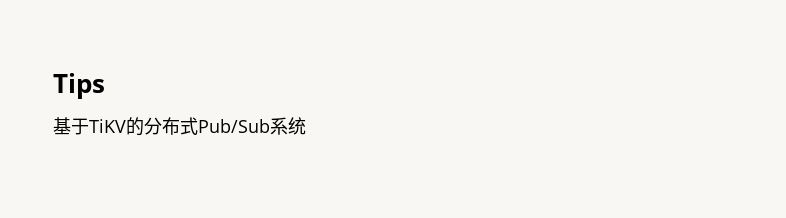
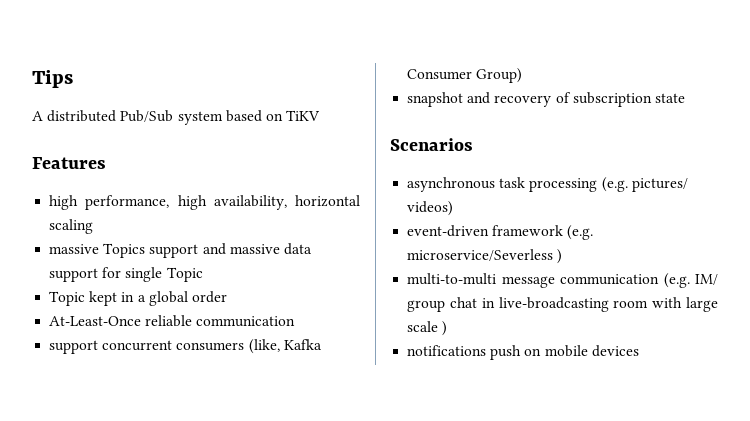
- 基于TiKV的分布式Pub/Sub系统
+ A distributed Pub/Sub system based on TiKV
+ Features
+ high performance, high availability, horizontal scaling
+ massive Topics support and massive data support for single Topic
+ Topic kept in a global order
+ At-Least-Once reliable communication
+ support concurrent consumers (like, Kafka Consumer Group)
+ snapshot and recovery of subscription state
+ Scenarios
+ asynchronous task processing (e.g. pictures/ videos)
+ event-driven framework (e.g. microservice/Severless )
+ multi-to-multi message communication (e.g. IM/ group chat in live-broadcasting room with large scale )
+ notifications push on mobile devices

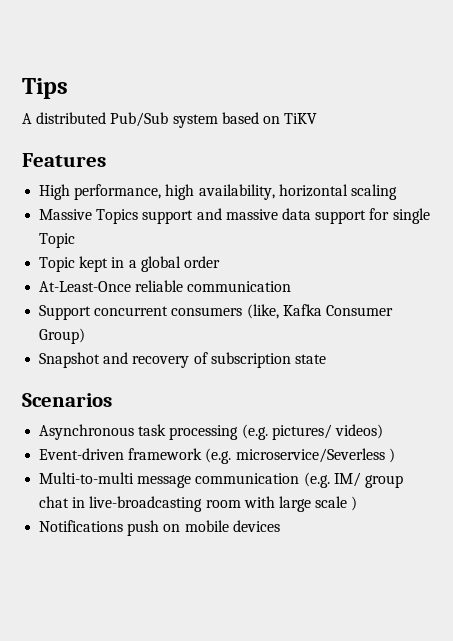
- high performance, high availability, horizontal scaling
+ High performance, high availability, horizontal scaling
- massive Topics support and massive data support for single Topic
+ Massive Topics support and massive data support for single Topic
- support concurrent consumers (like, Kafka Consumer Group)
+ Support concurrent consumers (like, Kafka Consumer Group)
- snapshot and recovery of subscription state
+ Snapshot and recovery of subscription state
- asynchronous task processing (e.g. pictures/ videos)
+ Asynchronous task processing (e.g. pictures/ videos)
- event-driven framework (e.g. microservice/Severless )
+ Event-driven framework (e.g. microservice/Severless )
- multi-to-multi message communication (e.g. IM/ group chat in live-broadcasting room with large scale )
+ Multi-to-multi message communication (e.g. IM/ group chat in live-broadcasting room with large scale )
- notifications push on mobile devices
+ Notifications push on mobile devices

